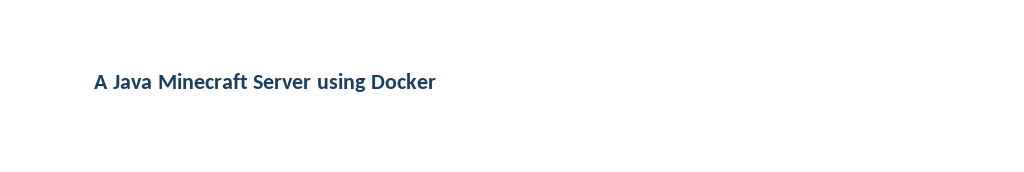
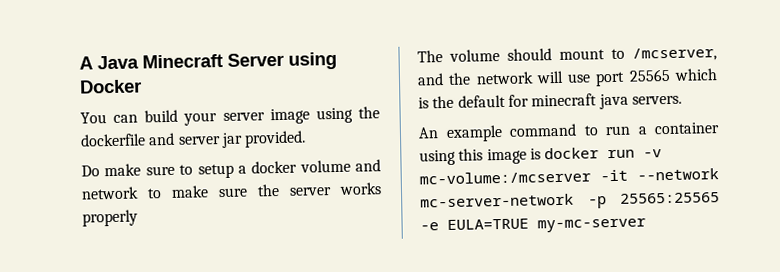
+ You can build your server image using the dockerfile and server jar provided.
+ Do make sure to setup a docker volume and network to make sure the server works properly
+ The volume should mount to /mcserver, and the network will use port 25565 which is the default for minecraft java servers.
+ An example command to run a container using this image is docker run -v mc-volume:/mcserver -it --network mc-server-network -p 25565:25565 -e EULA=TRUE my-mc-server

